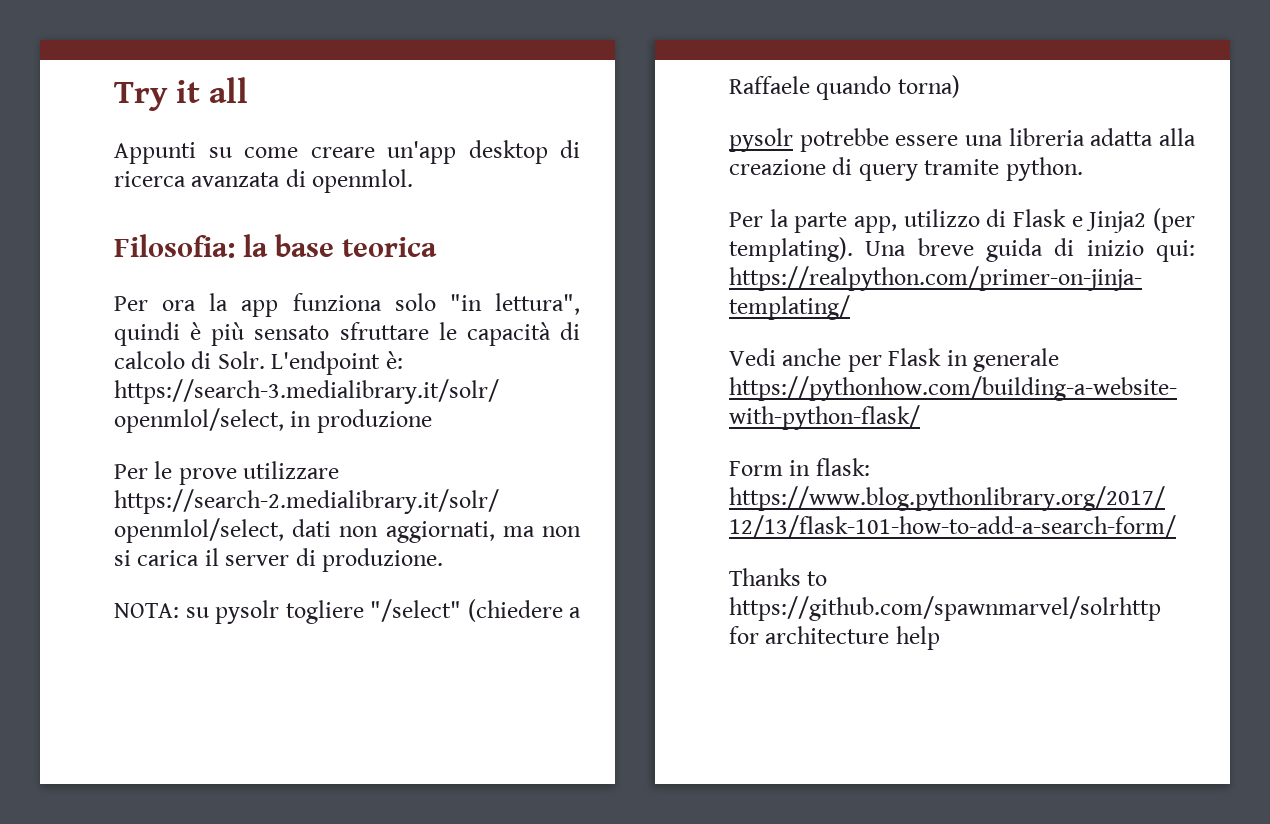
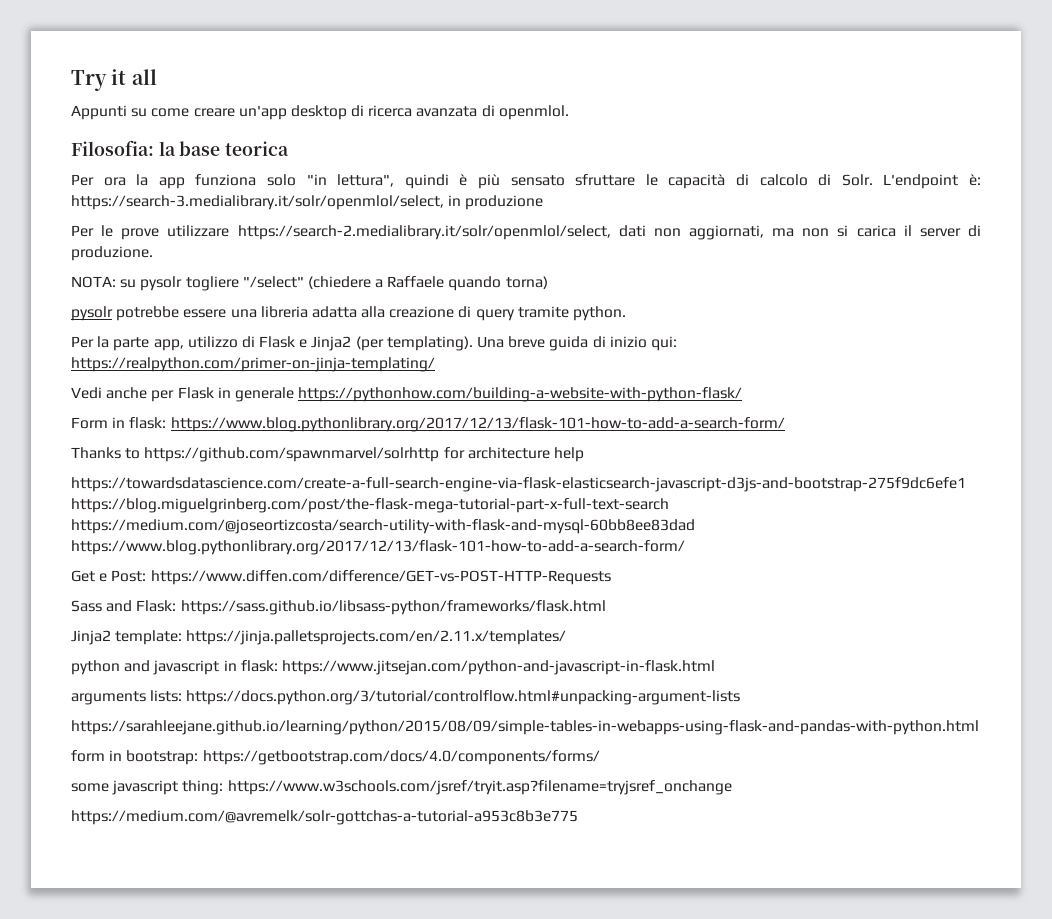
+ https://towardsdatascience.com/create-a-full-search-engine-via-flask-elasticsearch-javascript-d3js-and-bootstrap-275f9dc6efe1 https://blog.miguelgrinberg.com/post/the-flask-mega-tutorial-part-x-full-text-search https://medium.com/@joseortizcosta/search-utility-with-flask-and-mysql-60bb8ee83dad https://www.blog.pythonlibrary.org/2017/12/13/flask-101-how-to-add-a-search-form/
+ Get e Post: https://www.diffen.com/difference/GET-vs-POST-HTTP-Requests
+ Sass and Flask: https://sass.github.io/libsass-python/frameworks/flask.html
+ Jinja2 template: https://jinja.palletsprojects.com/en/2.11.x/templates/
+ python and javascript in flask: https://www.jitsejan.com/python-and-javascript-in-flask.html
+ arguments lists: https://docs.python.org/3/tutorial/controlflow.html#unpacking-argument-lists
+ https://sarahleejane.github.io/learning/python/2015/08/09/simple-tables-in-webapps-using-flask-and-pandas-with-python.html
+ form in bootstrap: https://getbootstrap.com/docs/4.0/components/forms/
+ some javascript thing: https://www.w3schools.com/jsref/tryit.asp?filename=tryjsref_onchange
+ https://medium.com/@avremelk/solr-gottchas-a-tutorial-a953c8b3e775

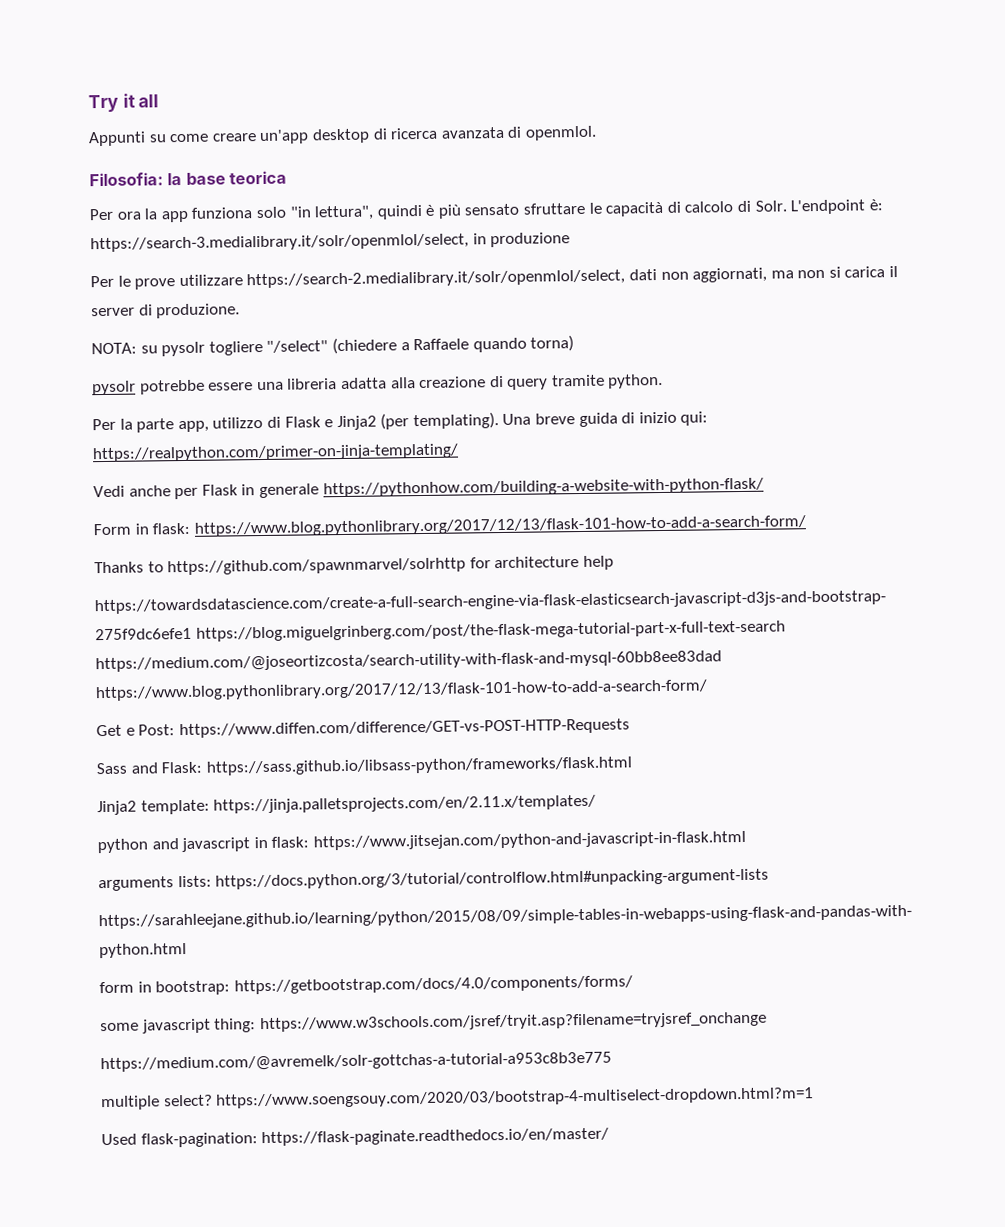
+ multiple select? https://www.soengsouy.com/2020/03/bootstrap-4-multiselect-dropdown.html?m=1
+ Used flask-pagination: https://flask-paginate.readthedocs.io/en/master/

